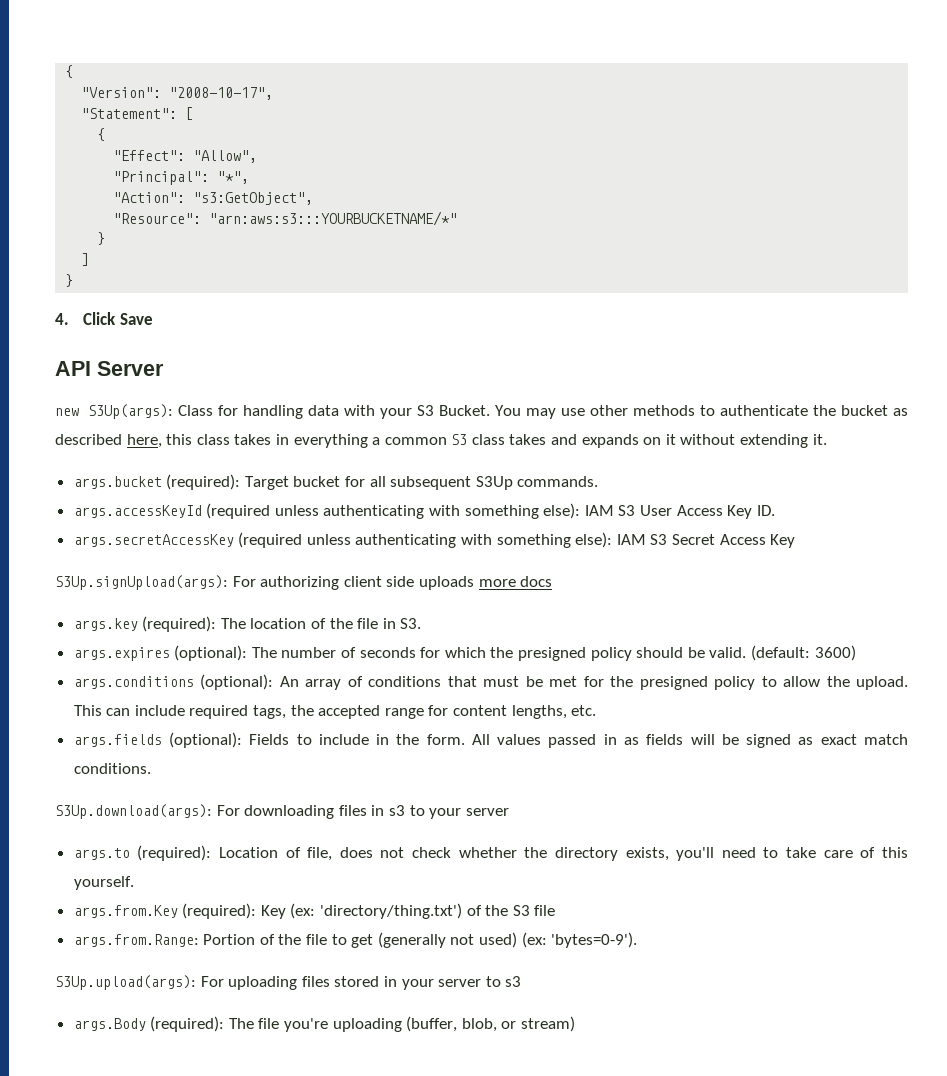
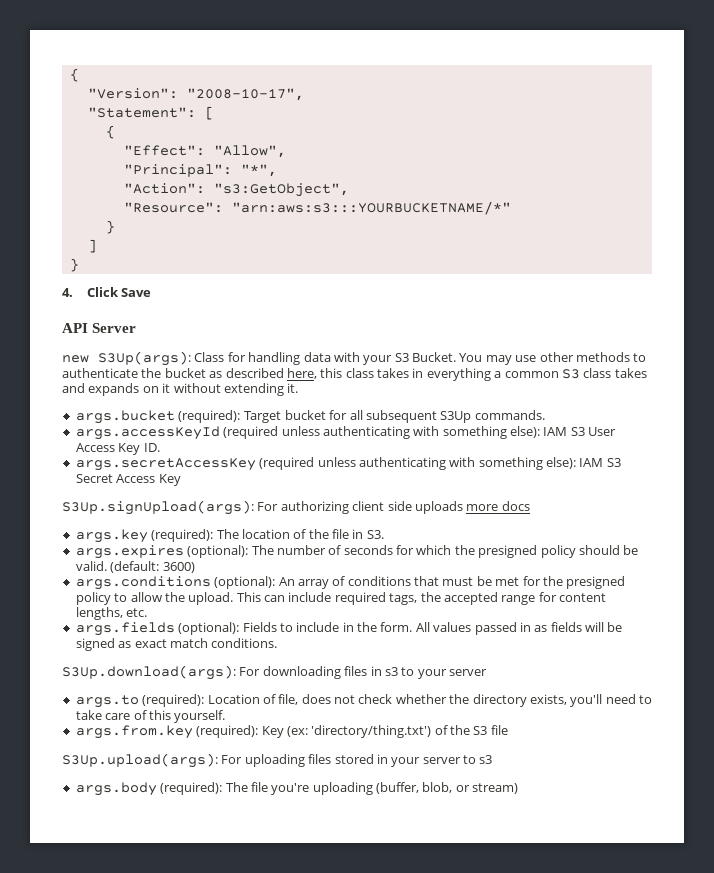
- args.from.Key (required): Key (ex: 'directory/thing.txt') of the S3 file
+ args.from.key (required): Key (ex: 'directory/thing.txt') of the S3 file
- args.from.Range: Portion of the file to get (generally not used) (ex: 'bytes=0-9').
- args.Body (required): The file you're uploading (buffer, blob, or stream)
+ args.body (required): The file you're uploading (buffer, blob, or stream)

